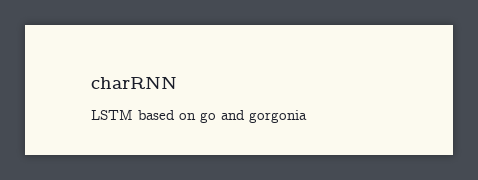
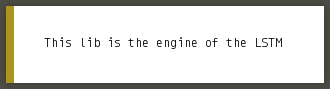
- charRNN
- LSTM based on go and gorgonia
+ This lib is the engine of the LSTM

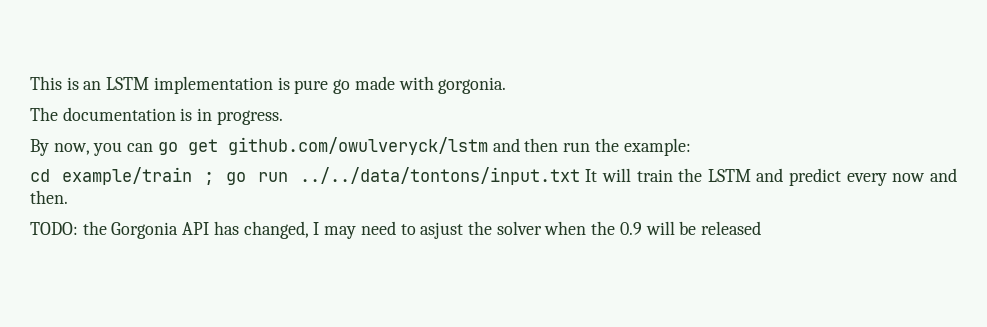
- This lib is the engine of the LSTM
+ This is an LSTM implementation is pure go made with gorgonia.
+ The documentation is in progress.
+ By now, you can go get github.com/owulveryck/lstm and then run the example:
+ cd example/train ; go run ../../data/tontons/input.txt It will train the LSTM and predict every now and then.
+ TODO: the Gorgonia API has changed, I may need to asjust the solver when the 0.9 will be released

